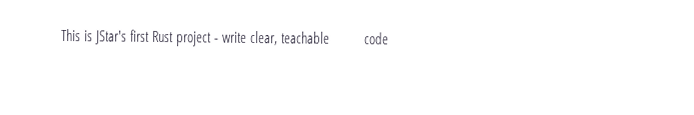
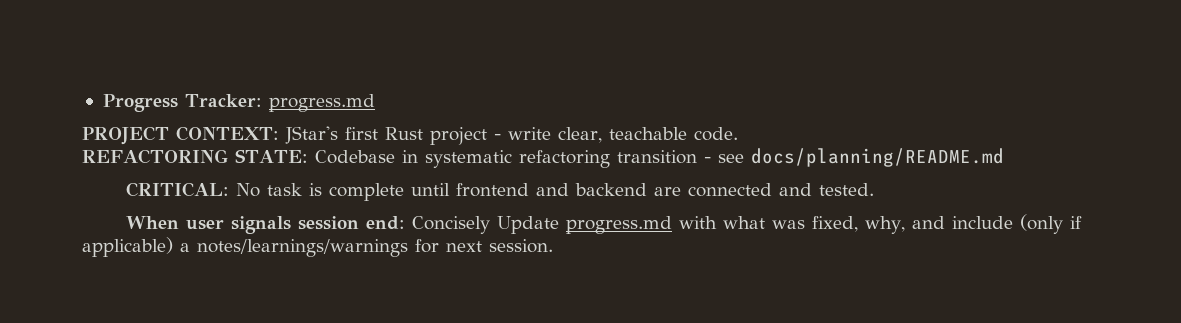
- This is JStar's first Rust project - write clear, teachable code
+ Progress Tracker: progress.md
+ PROJECT CONTEXT: JStar's first Rust project - write clear, teachable code.
+ REFACTORING STATE: Codebase in systematic refactoring transition - see docs/planning/README.md
+ CRITICAL: No task is complete until frontend and backend are connected and tested.
+ When user signals session end: Concisely Update progress.md with what was fixed, why, and include (only if applicable) a notes/learnings/warnings for next session.

